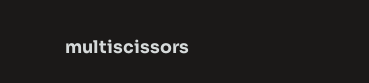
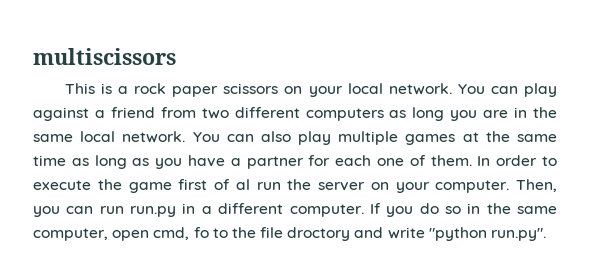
+ This is a rock paper scissors on your local network. You can play against a friend from two different computers as long you are in the same local network. You can also play multiple games at the same time as long as you have a partner for each one of them. In order to execute the game first of al run the server on your computer. Then, you can run run.py in a different computer. If you do so in the same computer, open cmd, fo to the file droctory and write "python run.py".

